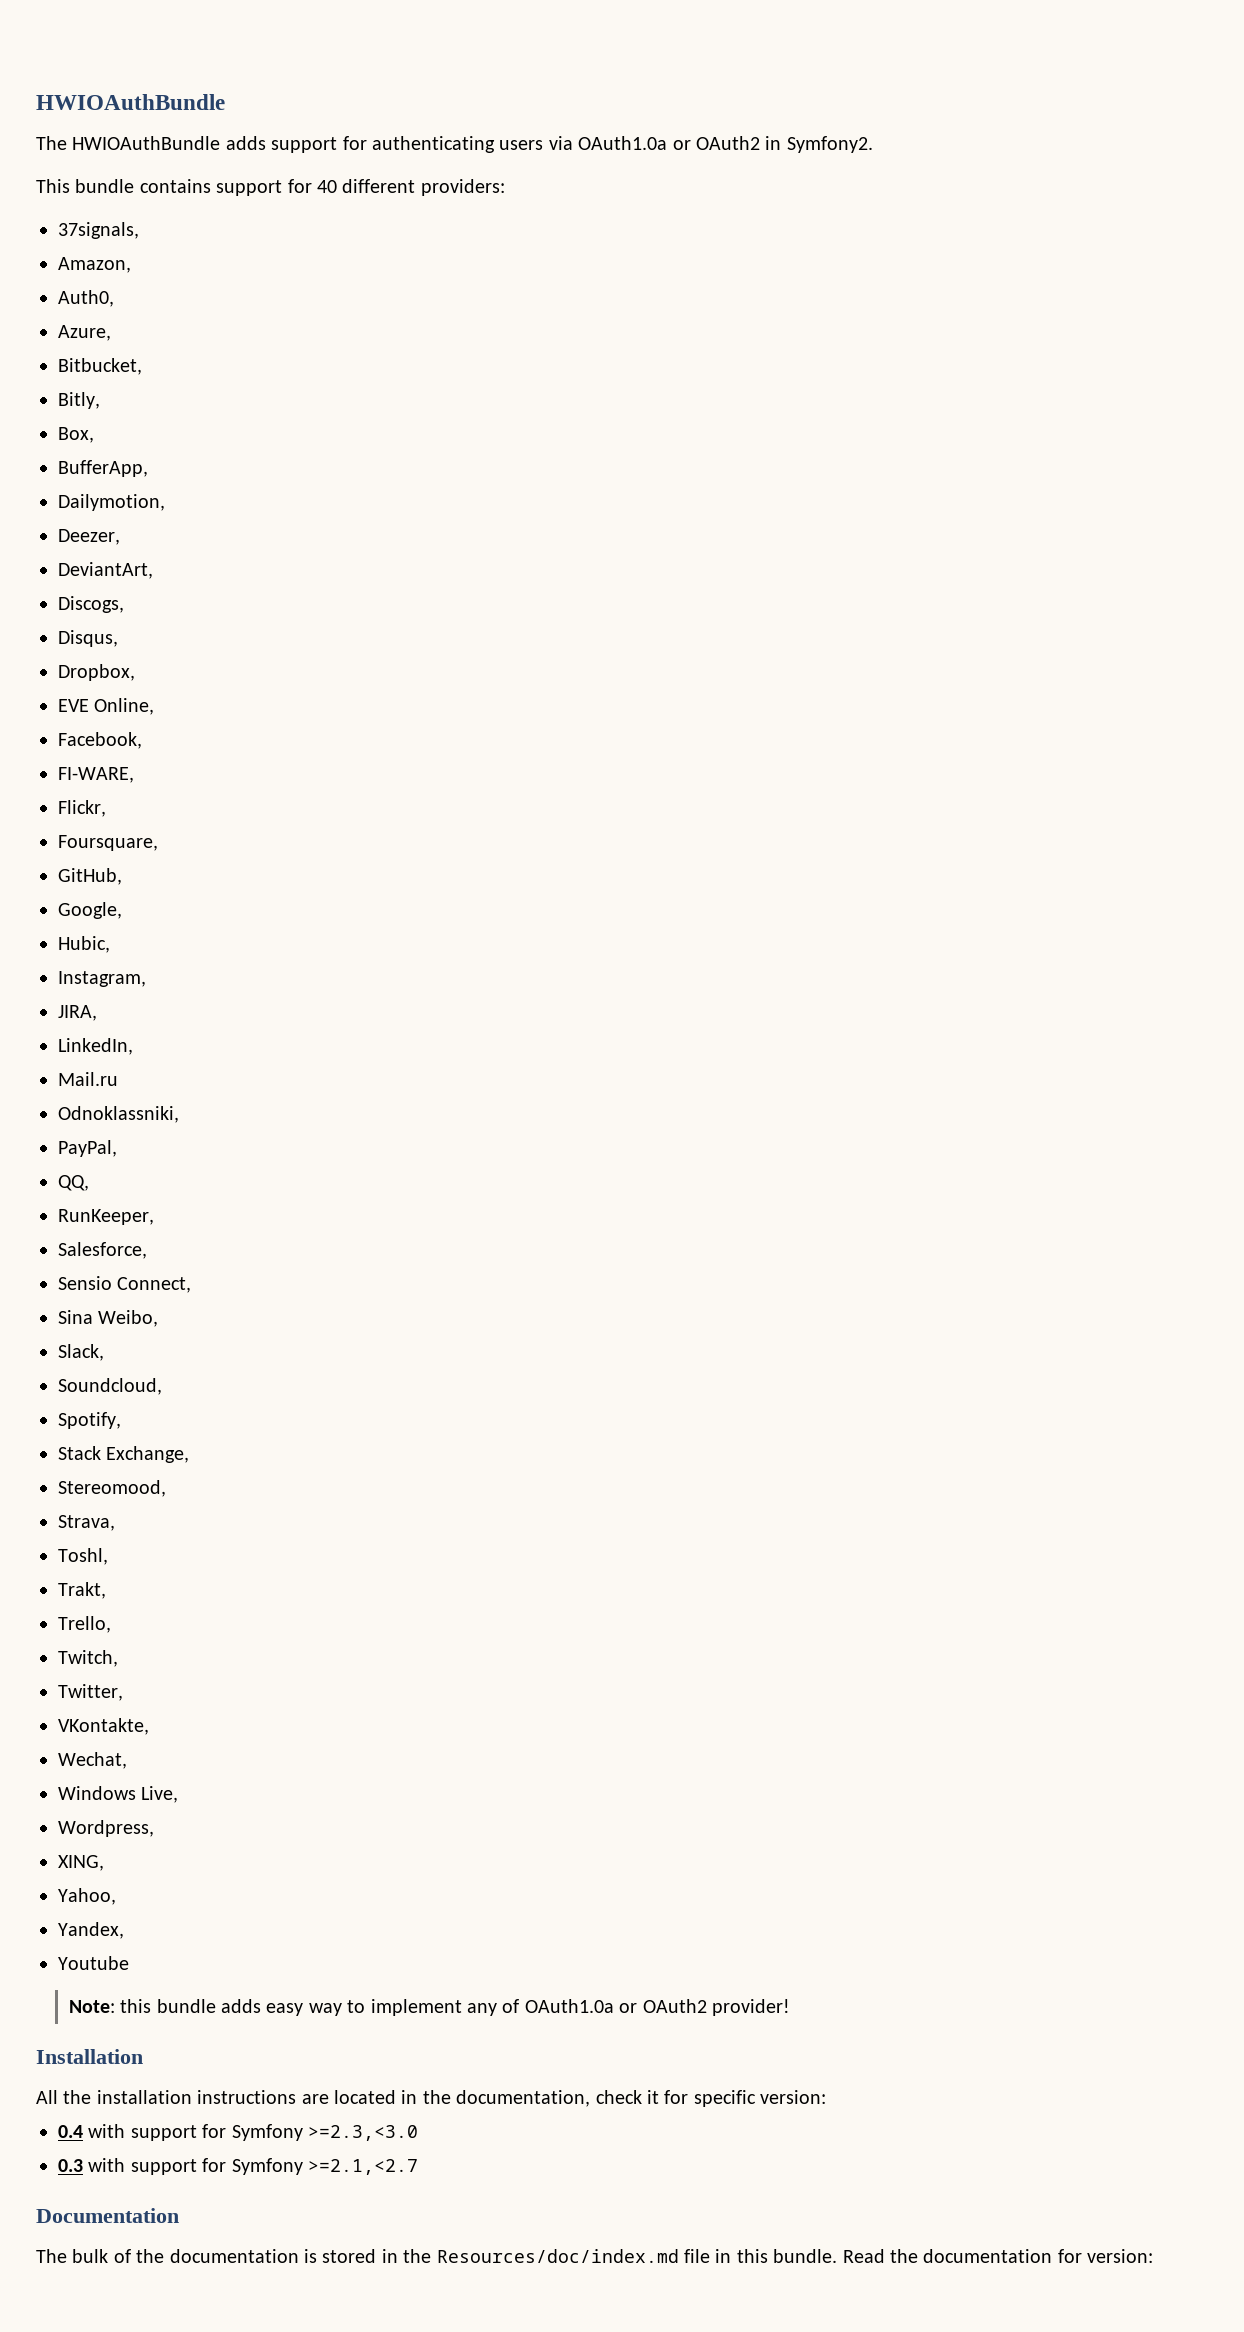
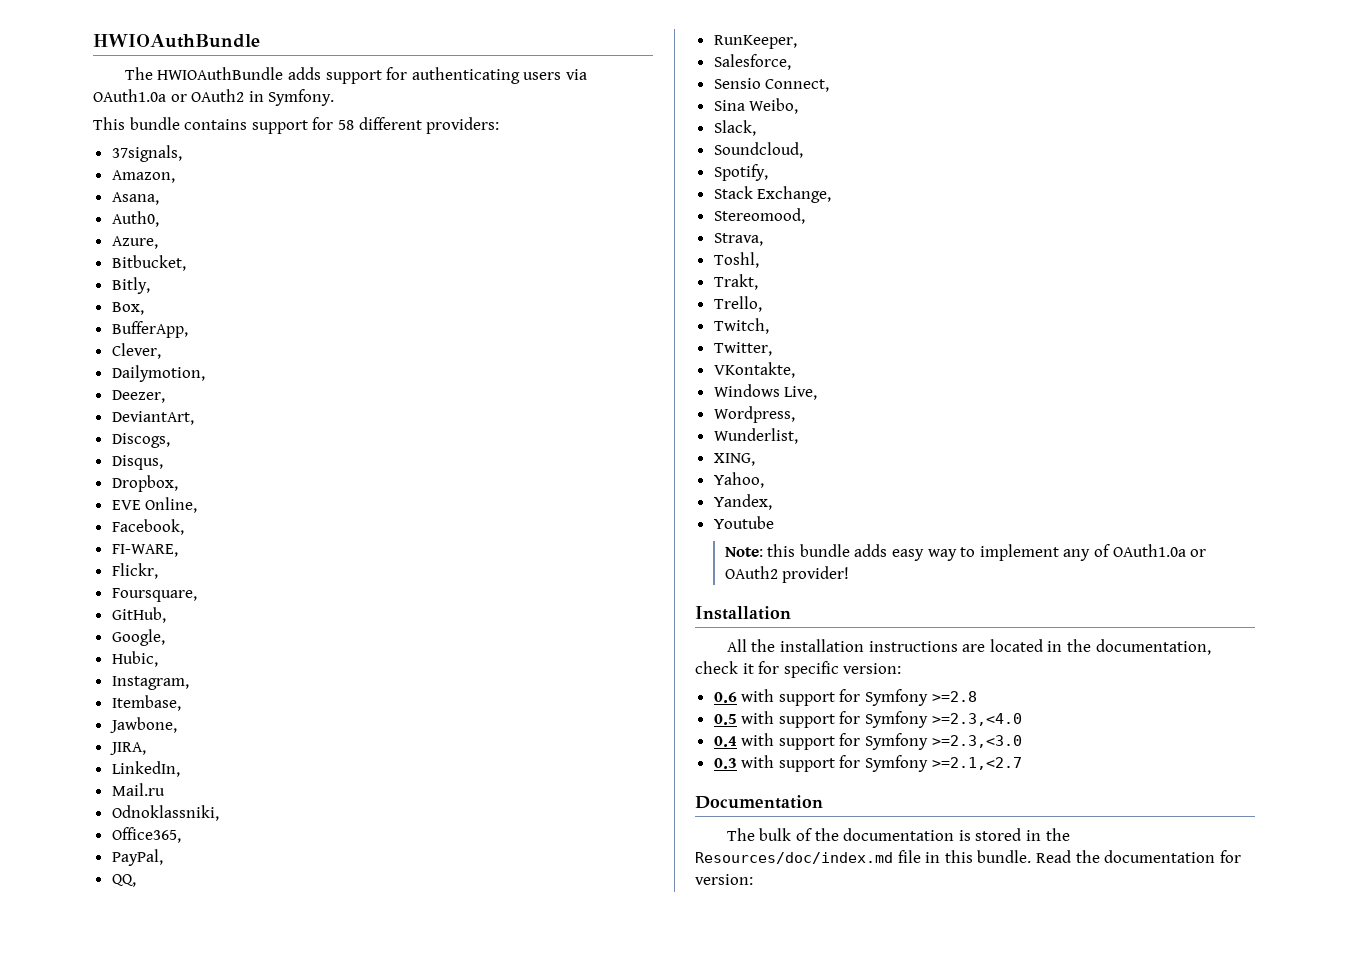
- The HWIOAuthBundle adds support for authenticating users via OAuth1.0a or OAuth2 in Symfony2.
+ The HWIOAuthBundle adds support for authenticating users via OAuth1.0a or OAuth2 in Symfony.
- This bundle contains support for 40 different providers:
+ This bundle contains support for 58 different providers:
+ Asana,
+ Clever,
+ Itembase,
+ Jawbone,
+ Office365,
- Wechat,
+ Wunderlist,
+ 0.6 with support for Symfony >=2.8
+ 0.5 with support for Symfony >=2.3,<4.0

